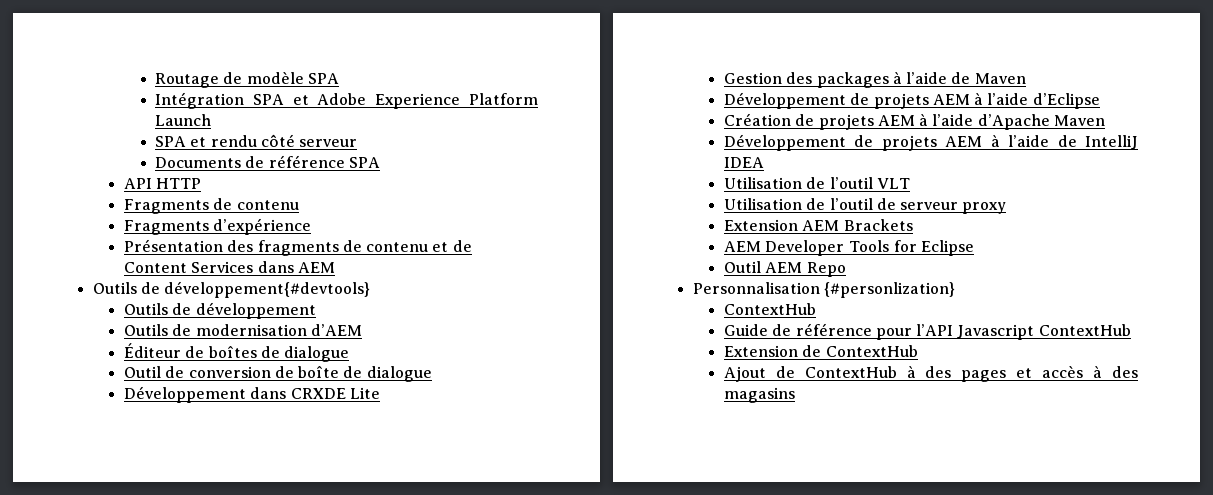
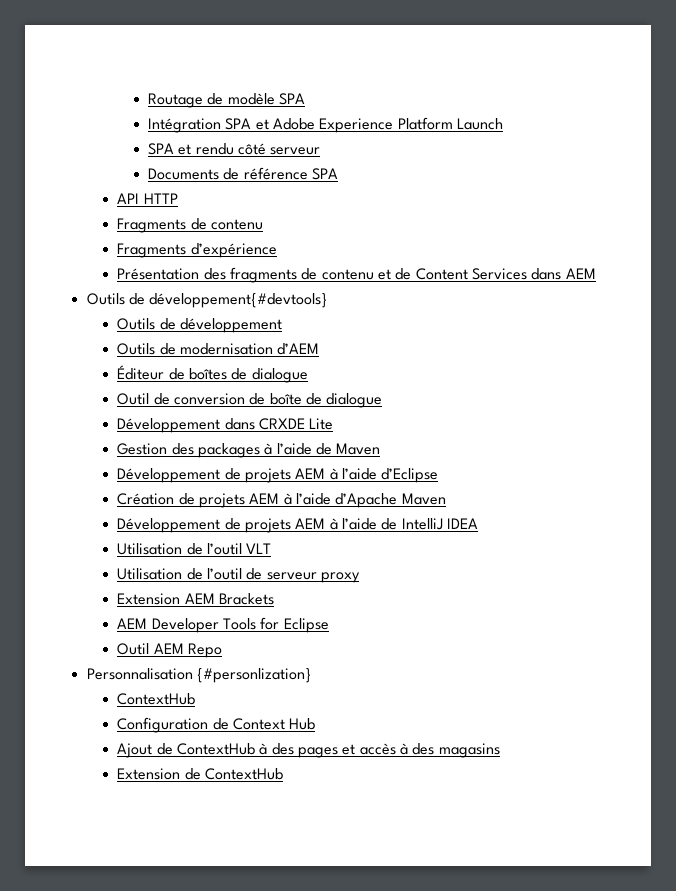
- Guide de référence pour l’API Javascript ContextHub
- Extension de ContextHub
+ Configuration de Context Hub
+ Extension de ContextHub

